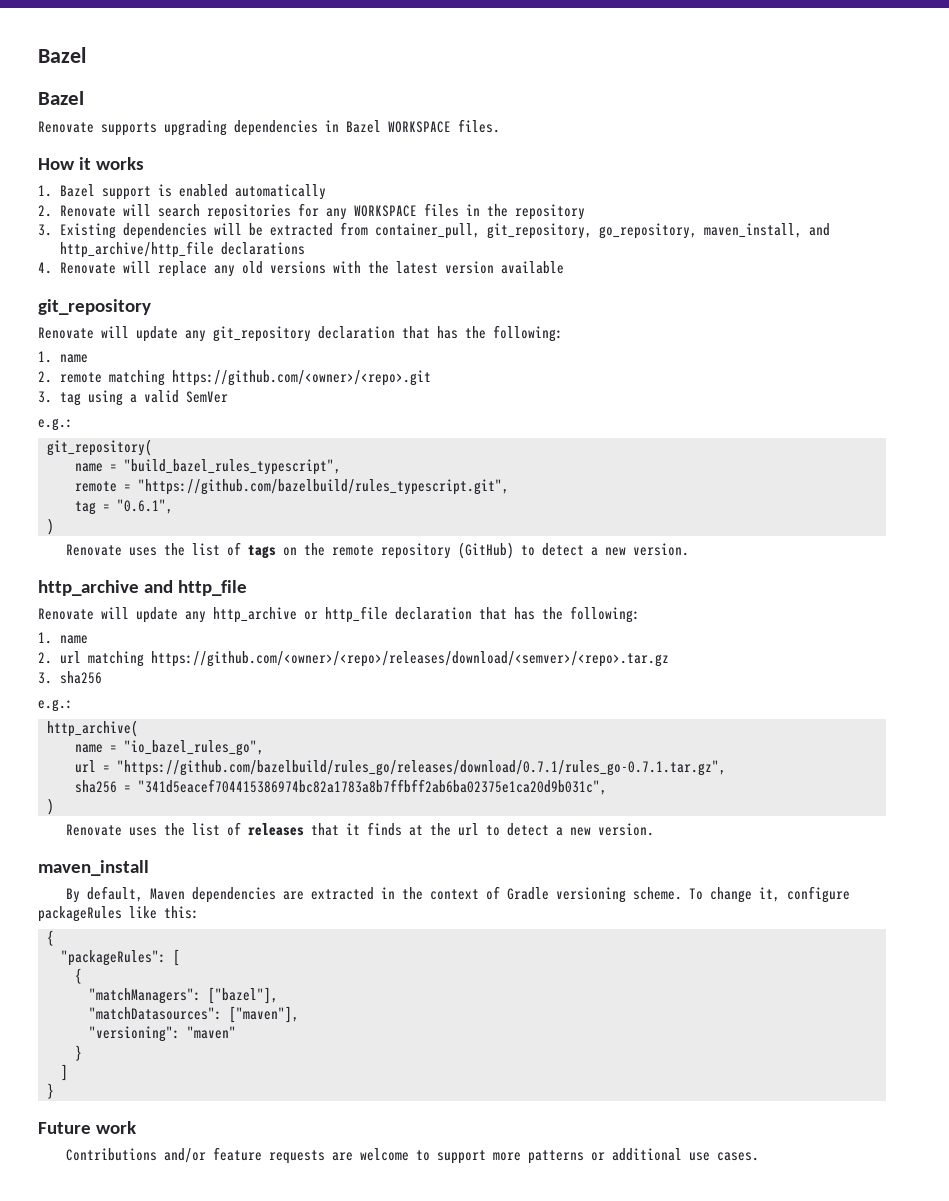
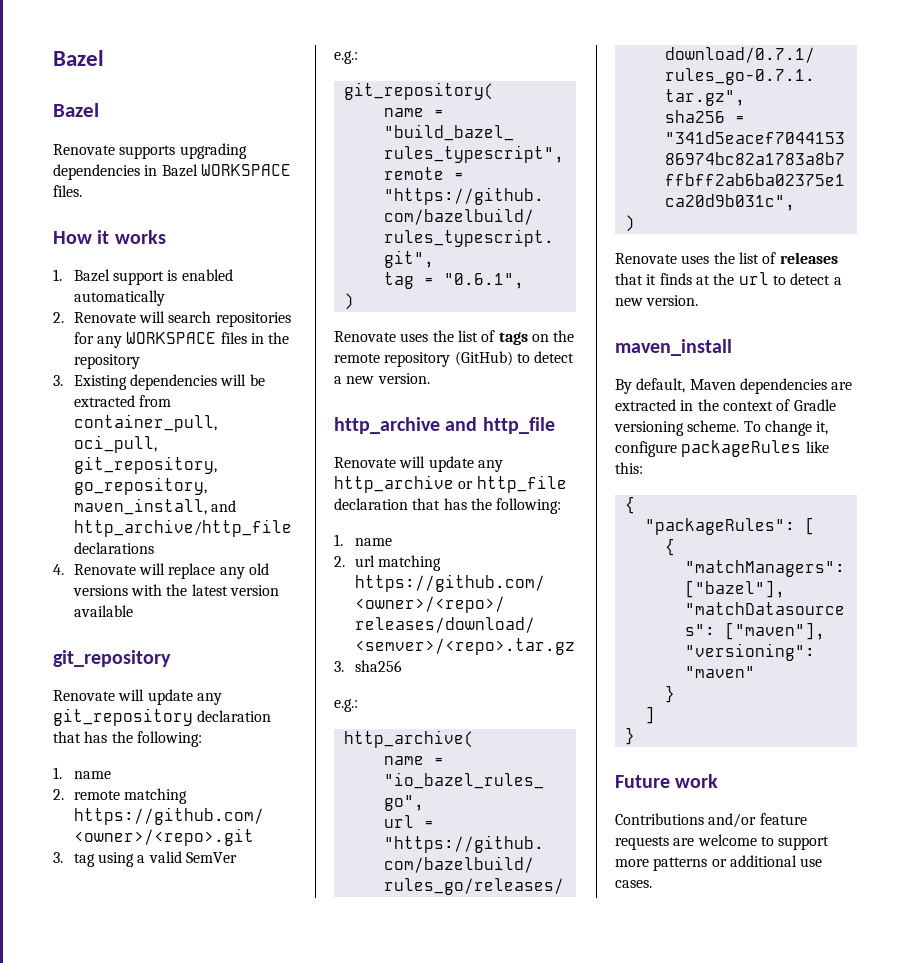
- 3. Existing dependencies will be extracted from container_pull, git_repository, go_repository, maven_install, and http_archive/http_file declarations
+ 3. Existing dependencies will be extracted from container_pull, oci_pull, git_repository, go_repository, maven_install, and http_archive/http_file declarations

